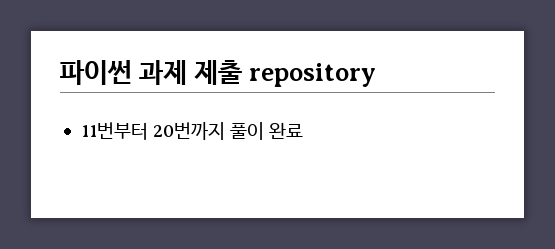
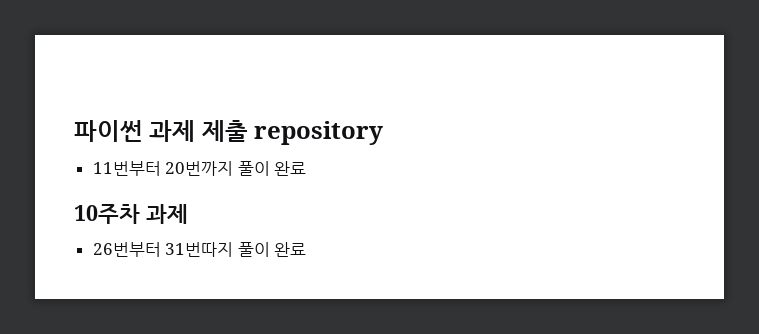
+ 10주차 과제
+ 26번부터 31번따지 풀이 완료

